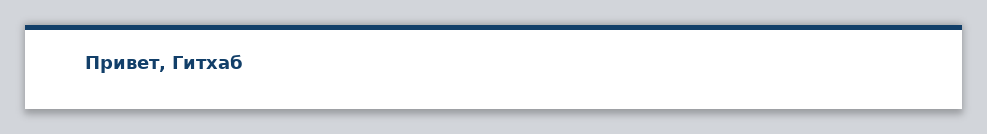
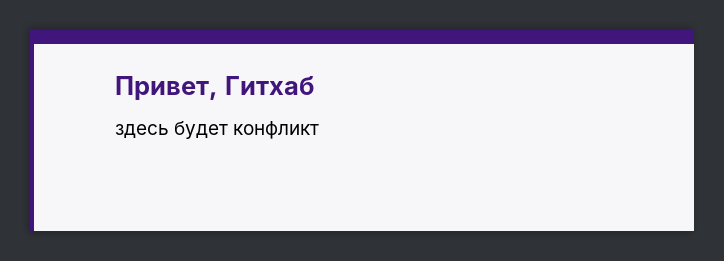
+ здесь будет конфликт

